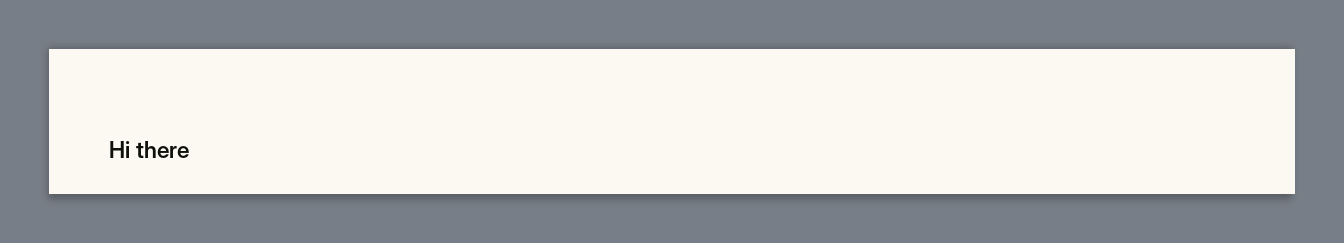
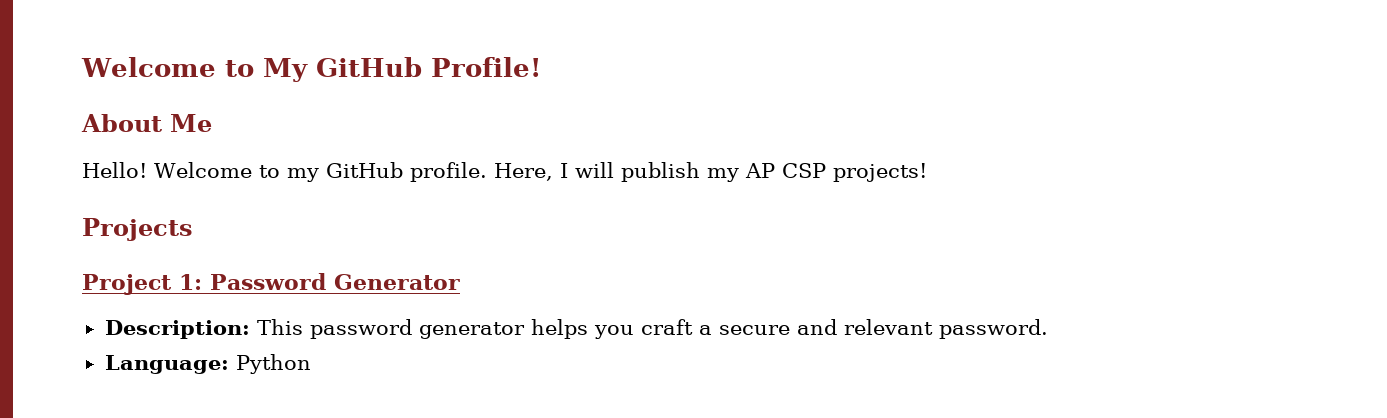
- Hi there
+ Welcome to My GitHub Profile!
+ About Me
+ Hello! Welcome to my GitHub profile. Here, I will publish my AP CSP projects!
+ Projects
+ Project 1: Password Generator
+ Description: This password generator helps you craft a secure and relevant password.
+ Language: Python

